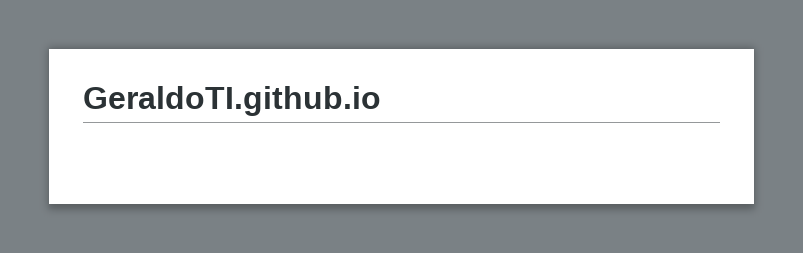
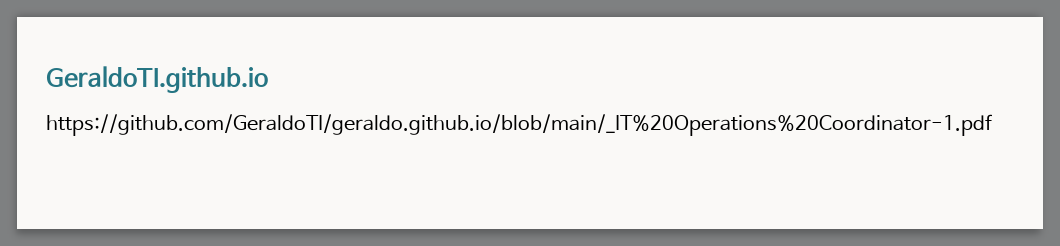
+ https://github.com/GeraldoTI/geraldo.github.io/blob/main/_IT%20Operations%20Coordinator-1.pdf

